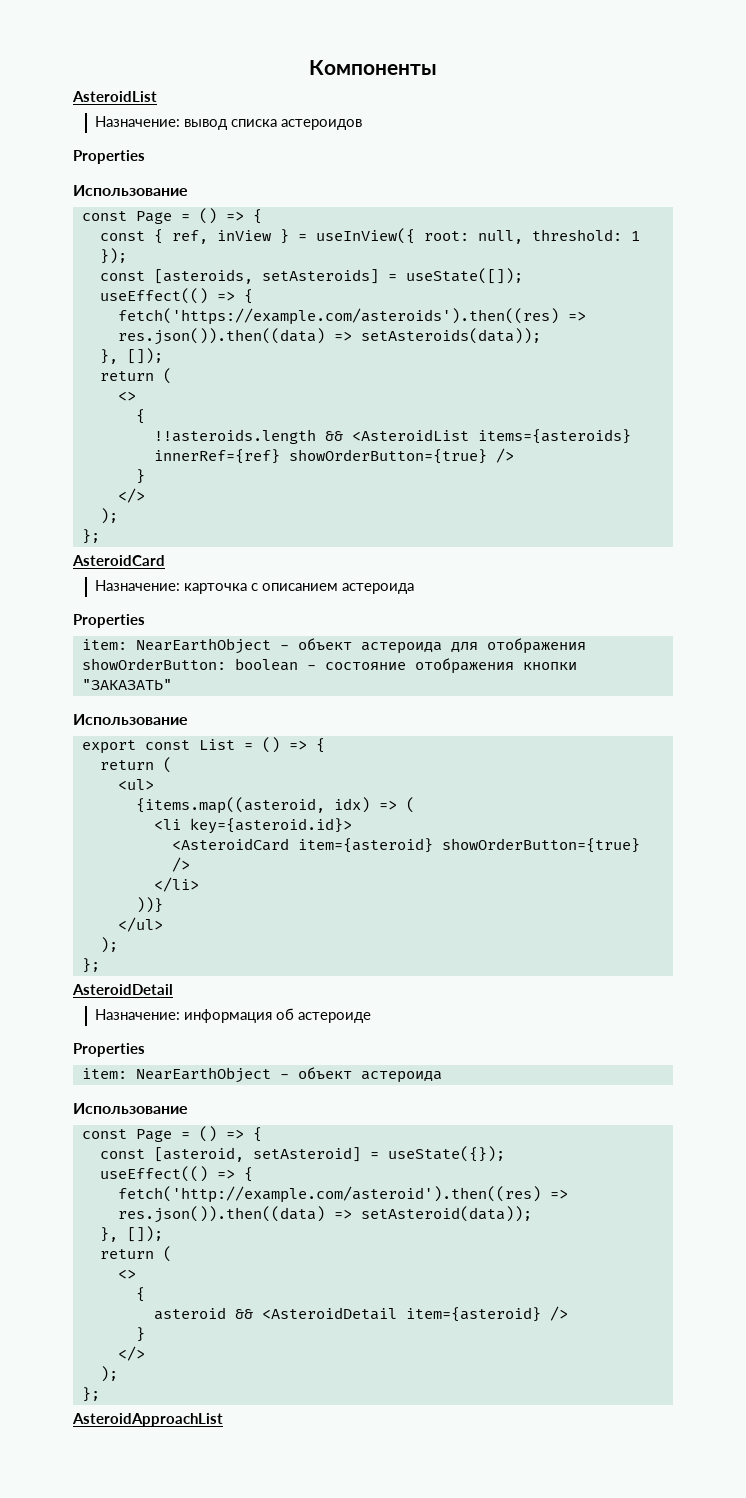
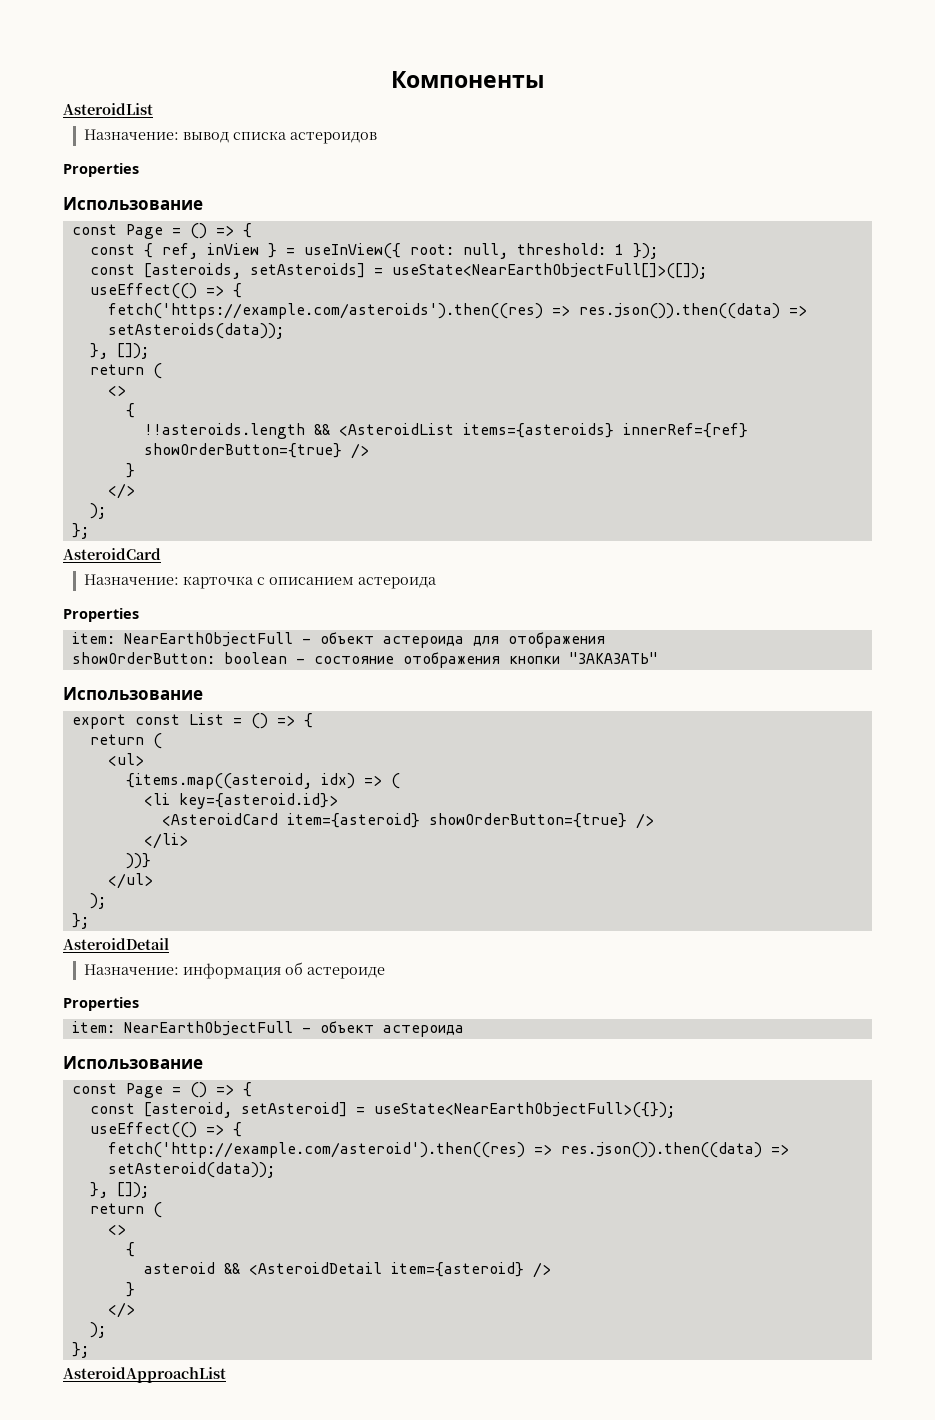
- const [asteroids, setAsteroids] = useState([]);
+ const [asteroids, setAsteroids] = useState<NearEarthObjectFull[]>([]);
- item: NearEarthObject - объект астероида для отображения
+ item: NearEarthObjectFull - объект астероида для отображения
  Назначение: информация об астероиде
  Properties
- item: NearEarthObject - объект астероида
+ item: NearEarthObjectFull - объект астероида
- const [asteroid, setAsteroid] = useState({});
+ const [asteroid, setAsteroid] = useState<NearEarthObjectFull>({});

